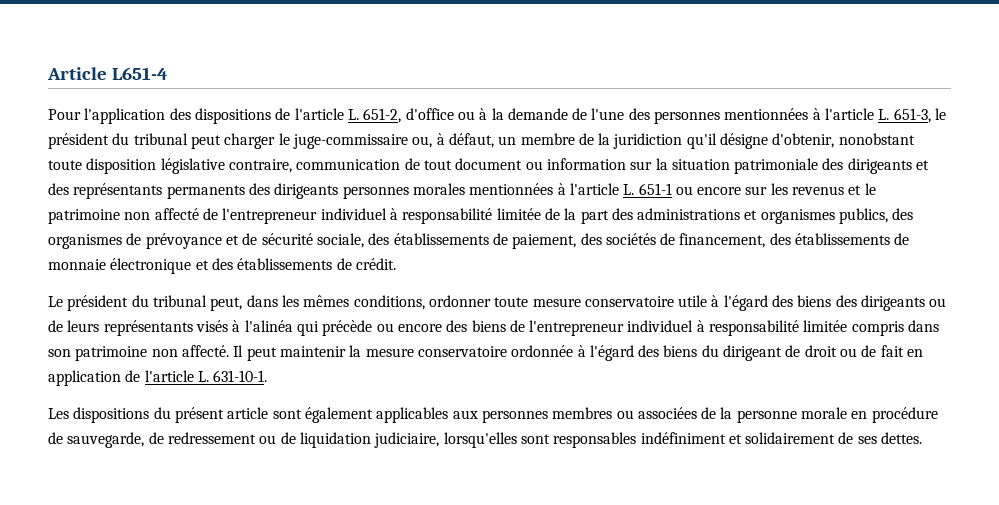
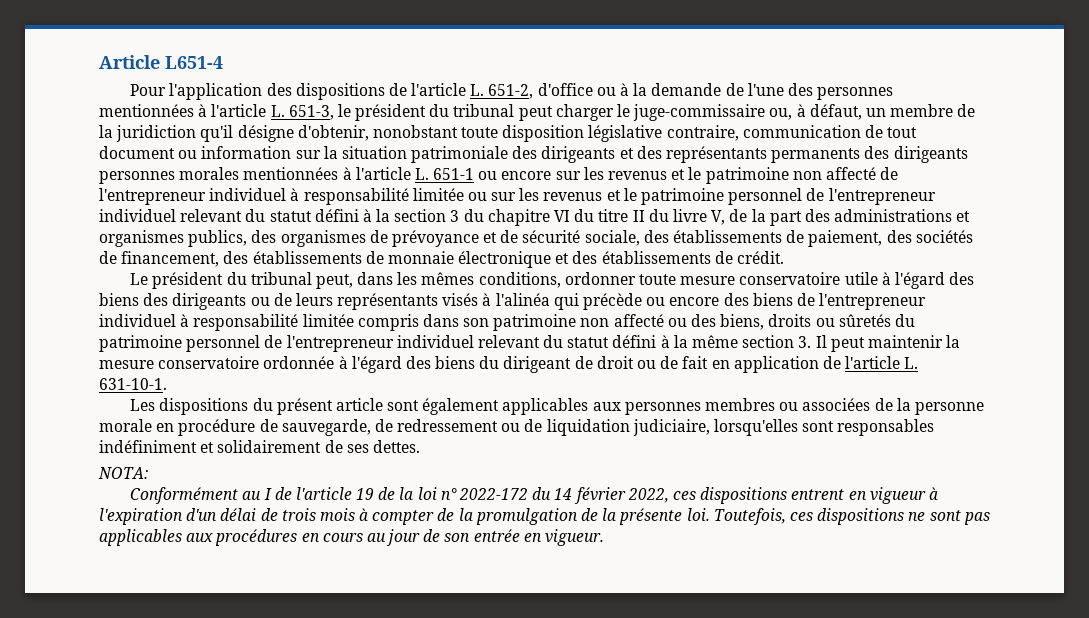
- Pour l'application des dispositions de l'article L. 651-2, d'office ou à la demande de l'une des personnes mentionnées à l'article L. 651-3, le président du tribunal peut charger le juge-commissaire ou, à défaut, un membre de la juridiction qu'il désigne d'obtenir, nonobstant toute disposition législative contraire, communication de tout document ou information sur la situation patrimoniale des dirigeants et des représentants permanents des dirigeants personnes morales mentionnées à l'article L. 651-1 ou encore sur les revenus et le patrimoine non affecté de l'entrepreneur individuel à responsabilité limitée de la part des administrations et organismes publics, des organismes de prévoyance et de sécurité sociale, des établissements de paiement, des sociétés de financement, des établissements de monnaie électronique et des établissements de crédit.
+ Pour l'application des dispositions de l'article L. 651-2, d'office ou à la demande de l'une des personnes mentionnées à l'article L. 651-3, le président du tribunal peut charger le juge-commissaire ou, à défaut, un membre de la juridiction qu'il désigne d'obtenir, nonobstant toute disposition législative contraire, communication de tout document ou information sur la situation patrimoniale des dirigeants et des représentants permanents des dirigeants personnes morales mentionnées à l'article L. 651-1 ou encore sur les revenus et le patrimoine non affecté de l'entrepreneur individuel à responsabilité limitée ou sur les revenus et le patrimoine personnel de l'entrepreneur individuel relevant du statut défini à la section 3 du chapitre VI du titre II du livre V, de la part des administrations et organismes publics, des organismes de prévoyance et de sécurité sociale, des établissements de paiement, des sociétés de financement, des établissements de monnaie électronique et des établissements de crédit.
- Le président du tribunal peut, dans les mêmes conditions, ordonner toute mesure conservatoire utile à l'égard des biens des dirigeants ou de leurs représentants visés à l'alinéa qui précède ou encore des biens de l'entrepreneur individuel à responsabilité limitée compris dans son patrimoine non affecté. Il peut maintenir la mesure conservatoire ordonnée à l'égard des biens du dirigeant de droit ou de fait en application de l'article L. 631-10-1.
+ Le président du tribunal peut, dans les mêmes conditions, ordonner toute mesure conservatoire utile à l'égard des biens des dirigeants ou de leurs représentants visés à l'alinéa qui précède ou encore des biens de l'entrepreneur individuel à responsabilité limitée compris dans son patrimoine non affecté ou des biens, droits ou sûretés du patrimoine personnel de l'entrepreneur individuel relevant du statut défini à la même section 3. Il peut maintenir la mesure conservatoire ordonnée à l'égard des biens du dirigeant de droit ou de fait en application de l'article L. 631-10-1.
+ NOTA:
+ Conformément au I de l'article 19 de la loi n° 2022-172 du 14 février 2022, ces dispositions entrent en vigueur à l'expiration d'un délai de trois mois à compter de la promulgation de la présente loi. Toutefois, ces dispositions ne sont pas applicables aux procédures en cours au jour de son entrée en vigueur.

